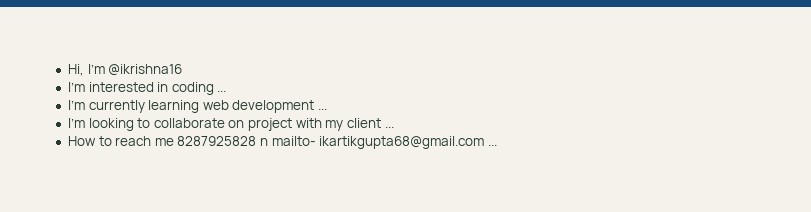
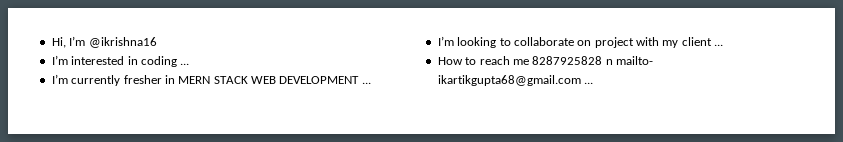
- I’m currently learning web development ...
+ I’m currently fresher in MERN STACK WEB DEVELOPMENT ...

